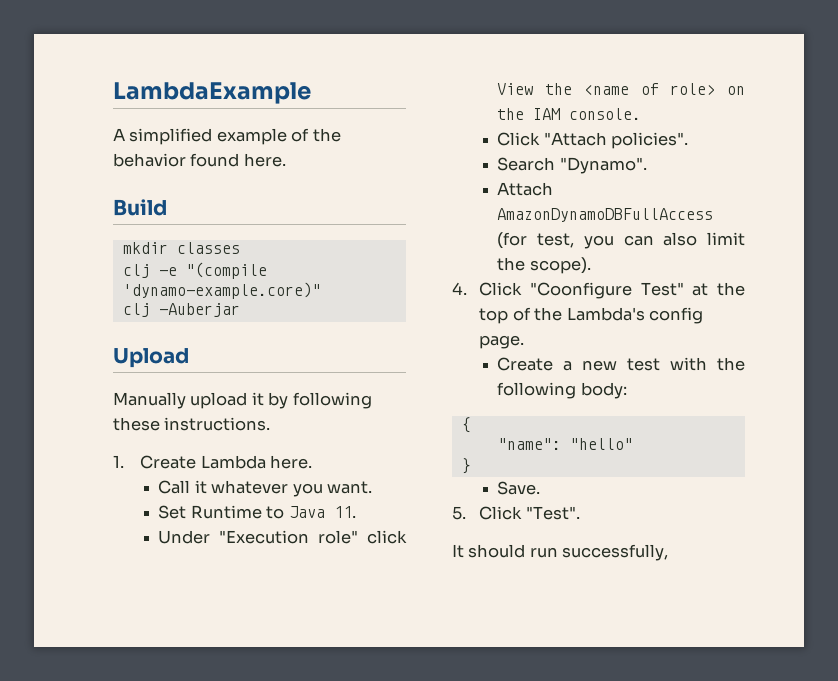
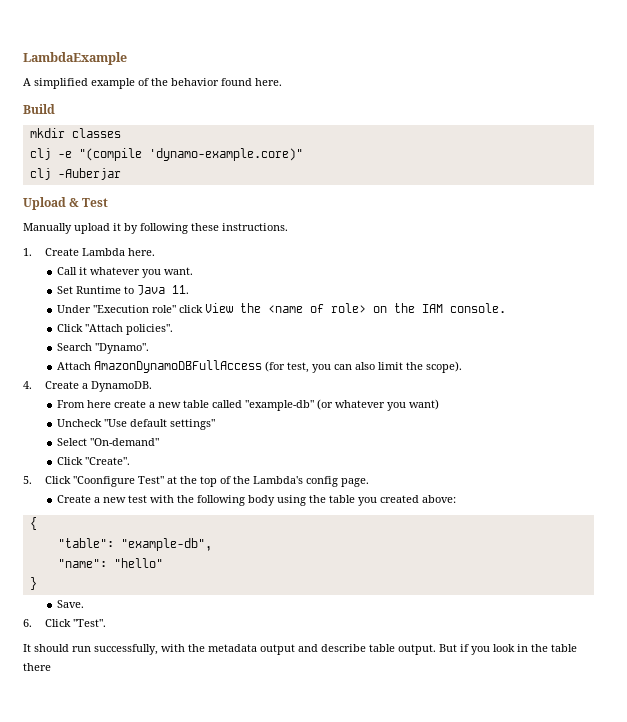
- Upload
+ Upload & Test
- 4. Click "Coonfigure Test" at the top of the Lambda's config page.
+ 4. Create a DynamoDB.
+ From here create a new table called "example-db" (or whatever you want)
+ Uncheck "Use default settings"
+ Select "On-demand"
+ Click "Create".
+ 5. Click "Coonfigure Test" at the top of the Lambda's config page.
- Create a new test with the following body:
+ Create a new test with the following body using the table you created above:
+ "table": "example-db",
- 5. Click "Test".
+ 6. Click "Test".
- It should run successfully,
+ It should run successfully, with the metadata output and describe table output. But if you look in the table there

